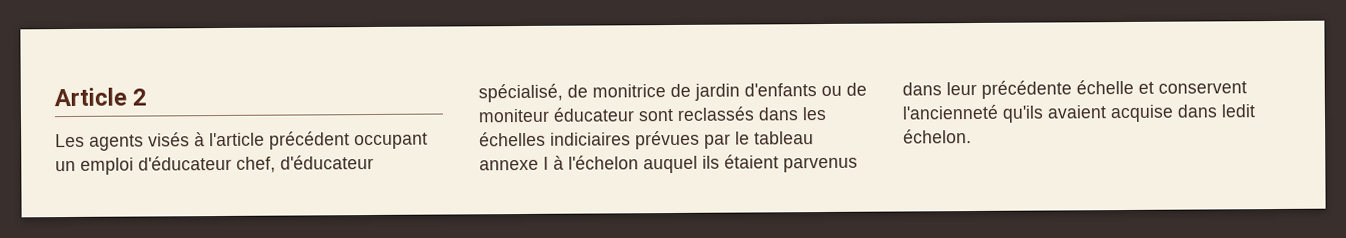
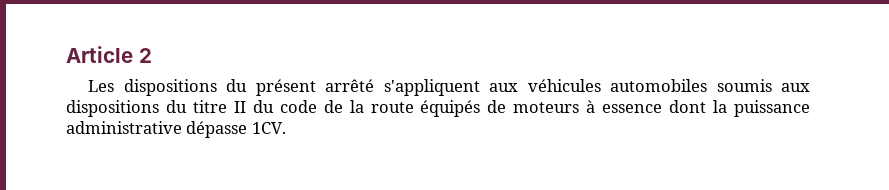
- Les agents visés à l'article précédent occupant un emploi d'éducateur chef, d'éducateur spécialisé, de monitrice de jardin d'enfants ou de moniteur éducateur sont reclassés dans les échelles indiciaires prévues par le tableau annexe I à l'échelon auquel ils étaient parvenus dans leur précédente échelle et conservent l'ancienneté qu'ils avaient acquise dans ledit échelon.
+ Les dispositions du présent arrêté s'appliquent aux véhicules automobiles soumis aux dispositions du titre II du code de la route équipés de moteurs à essence dont la puissance administrative dépasse 1CV.

